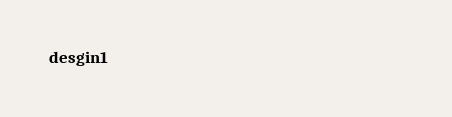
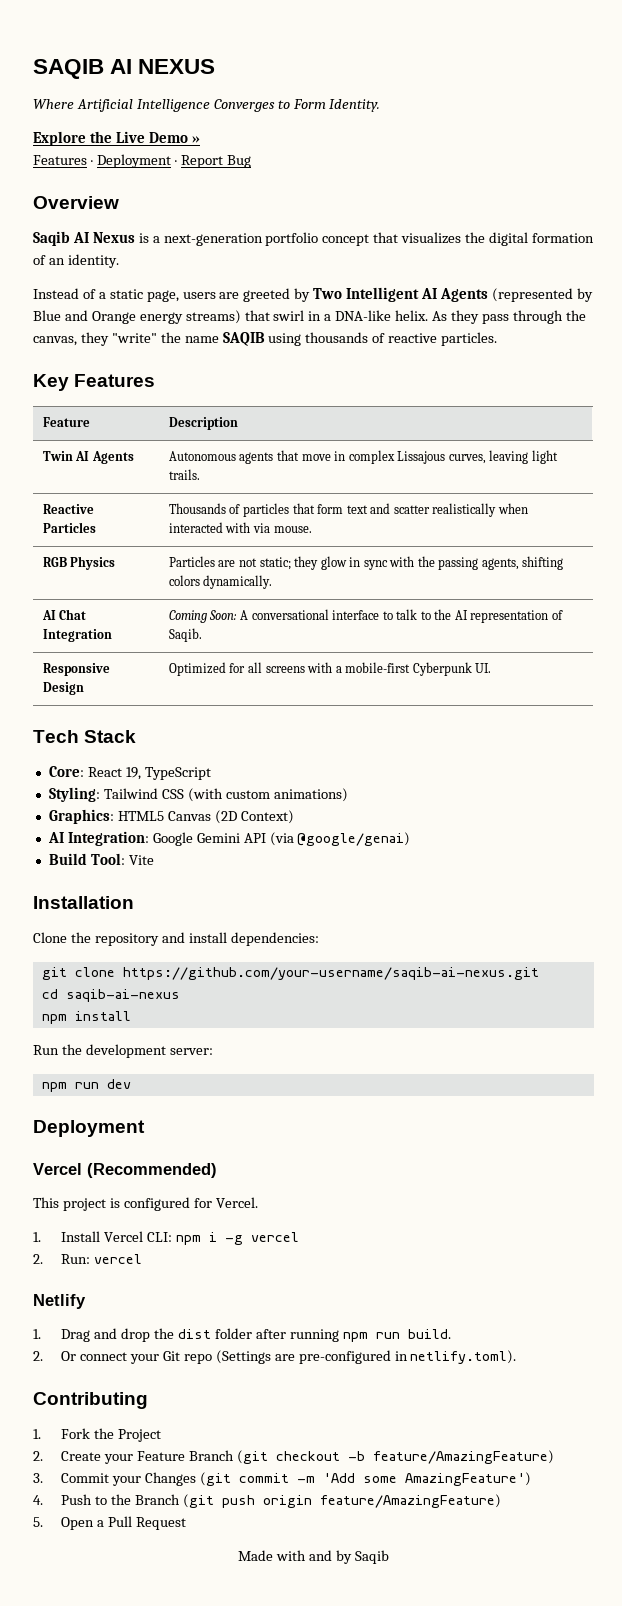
- desgin1
+ SAQIB AI NEXUS
+ Where Artificial Intelligence Converges to Form Identity.
+ Explore the Live Demo »
+ Features · Deployment · Report Bug
+ Overview
+ Saqib AI Nexus is a next-generation portfolio concept that visualizes the digital formation of an identity.
+ Instead of a static page, users are greeted by Two Intelligent AI Agents (represented by Blue and Orange energy streams) that swirl in a DNA-like helix. As they pass through the canvas, they "write" the name SAQIB using thousands of reactive particles.
+ Key Features
+ Feature | Description
+ Twin AI Agents | Autonomous agents that move in complex Lissajous curves, leaving light trails.
+ Reactive Particles | Thousands of particles that form text and scatter realistically when interacted with via mouse.
+ RGB Physics | Particles are not static; they glow in sync with the passing agents, shifting colors dynamically.
+ AI Chat Integration | Coming Soon: A conversational interface to talk to the AI representation of Saqib.
+ Responsive Design | Optimized for all screens with a mobile-first Cyberpunk UI.
+ Tech Stack
+ Core: React 19, TypeScript
+ Styling: Tailwind CSS (with custom animations)
+ Graphics: HTML5 Canvas (2D Context)
+ AI Integration: Google Gemini API (via @google/genai)
+ Build Tool: Vite
+ Installation
+ Clone the repository and install dependencies:
+ git clone https://github.com/your-username/saqib-ai-nexus.git
+ cd saqib-ai-nexus
+ npm install
+ Run the development server:
+ npm run dev
+ Deployment
+ Vercel (Recommended)
+ This project is configured for Vercel.
+ 1. Install Vercel CLI: npm i -g vercel
+ 2. Run: vercel
+ Netlify
+ 1. Drag and drop the dist folder after running npm run build.
+ 2. Or connect your Git repo (Settings are pre-configured in netlify.toml).
+ Contributing
+ 1. Fork the Project
+ 2. Create your Feature Branch (git checkout -b feature/AmazingFeature)
+ 3. Commit your Changes (git commit -m 'Add some AmazingFeature')
+ 4. Push to the Branch (git push origin feature/AmazingFeature)
+ 5. Open a Pull Request
+ Made with and by Saqib

